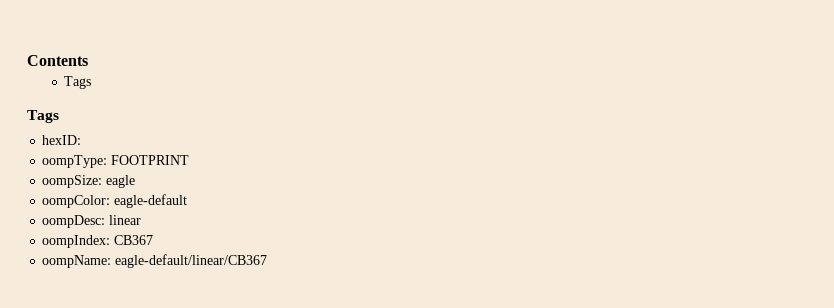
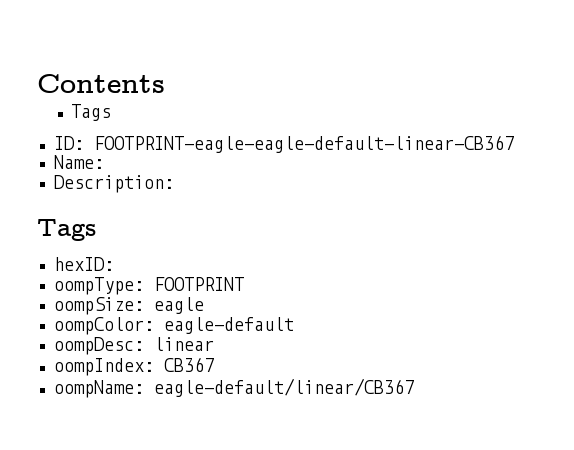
+ ID: FOOTPRINT-eagle-eagle-default-linear-CB367
+ Name:
+ Description:

